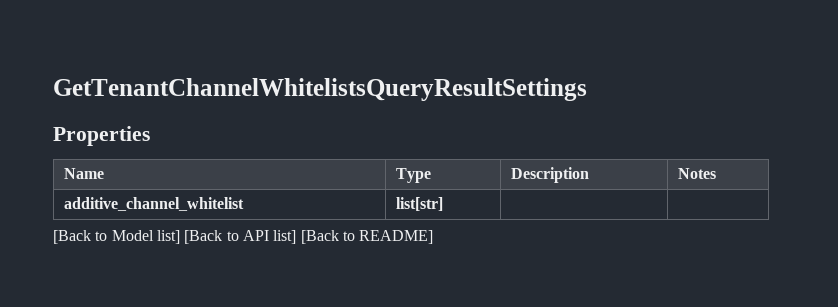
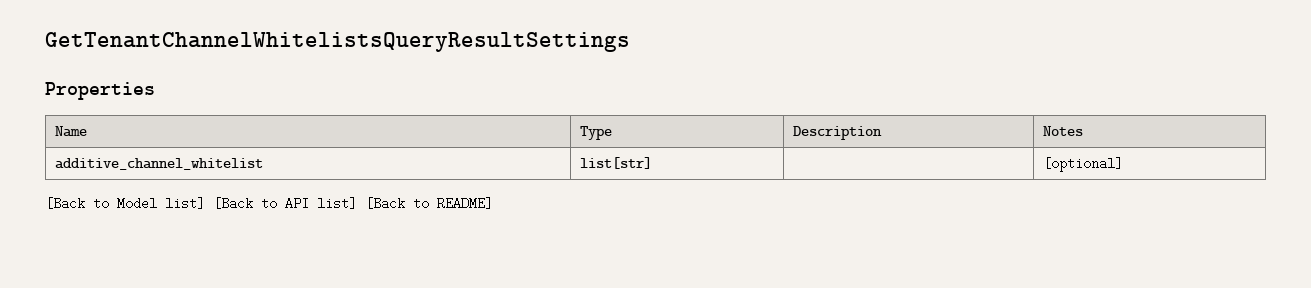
- additive_channel_whitelist | list[str] | |
+ additive_channel_whitelist | list[str] | | [optional]

